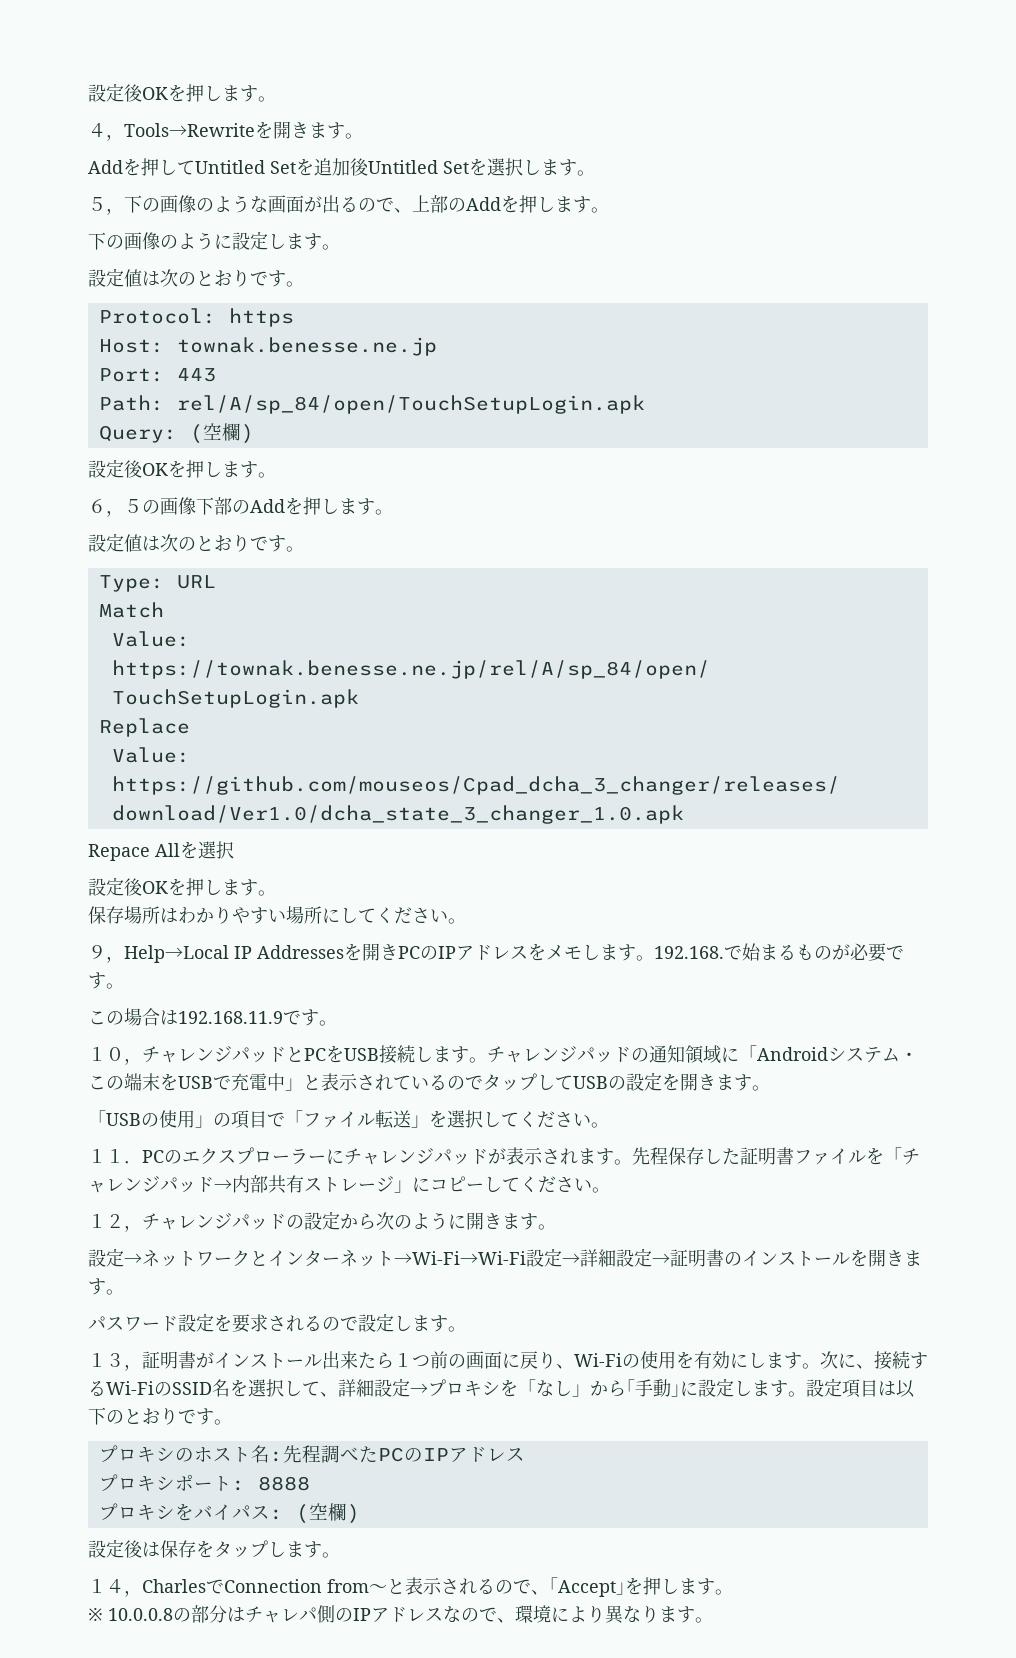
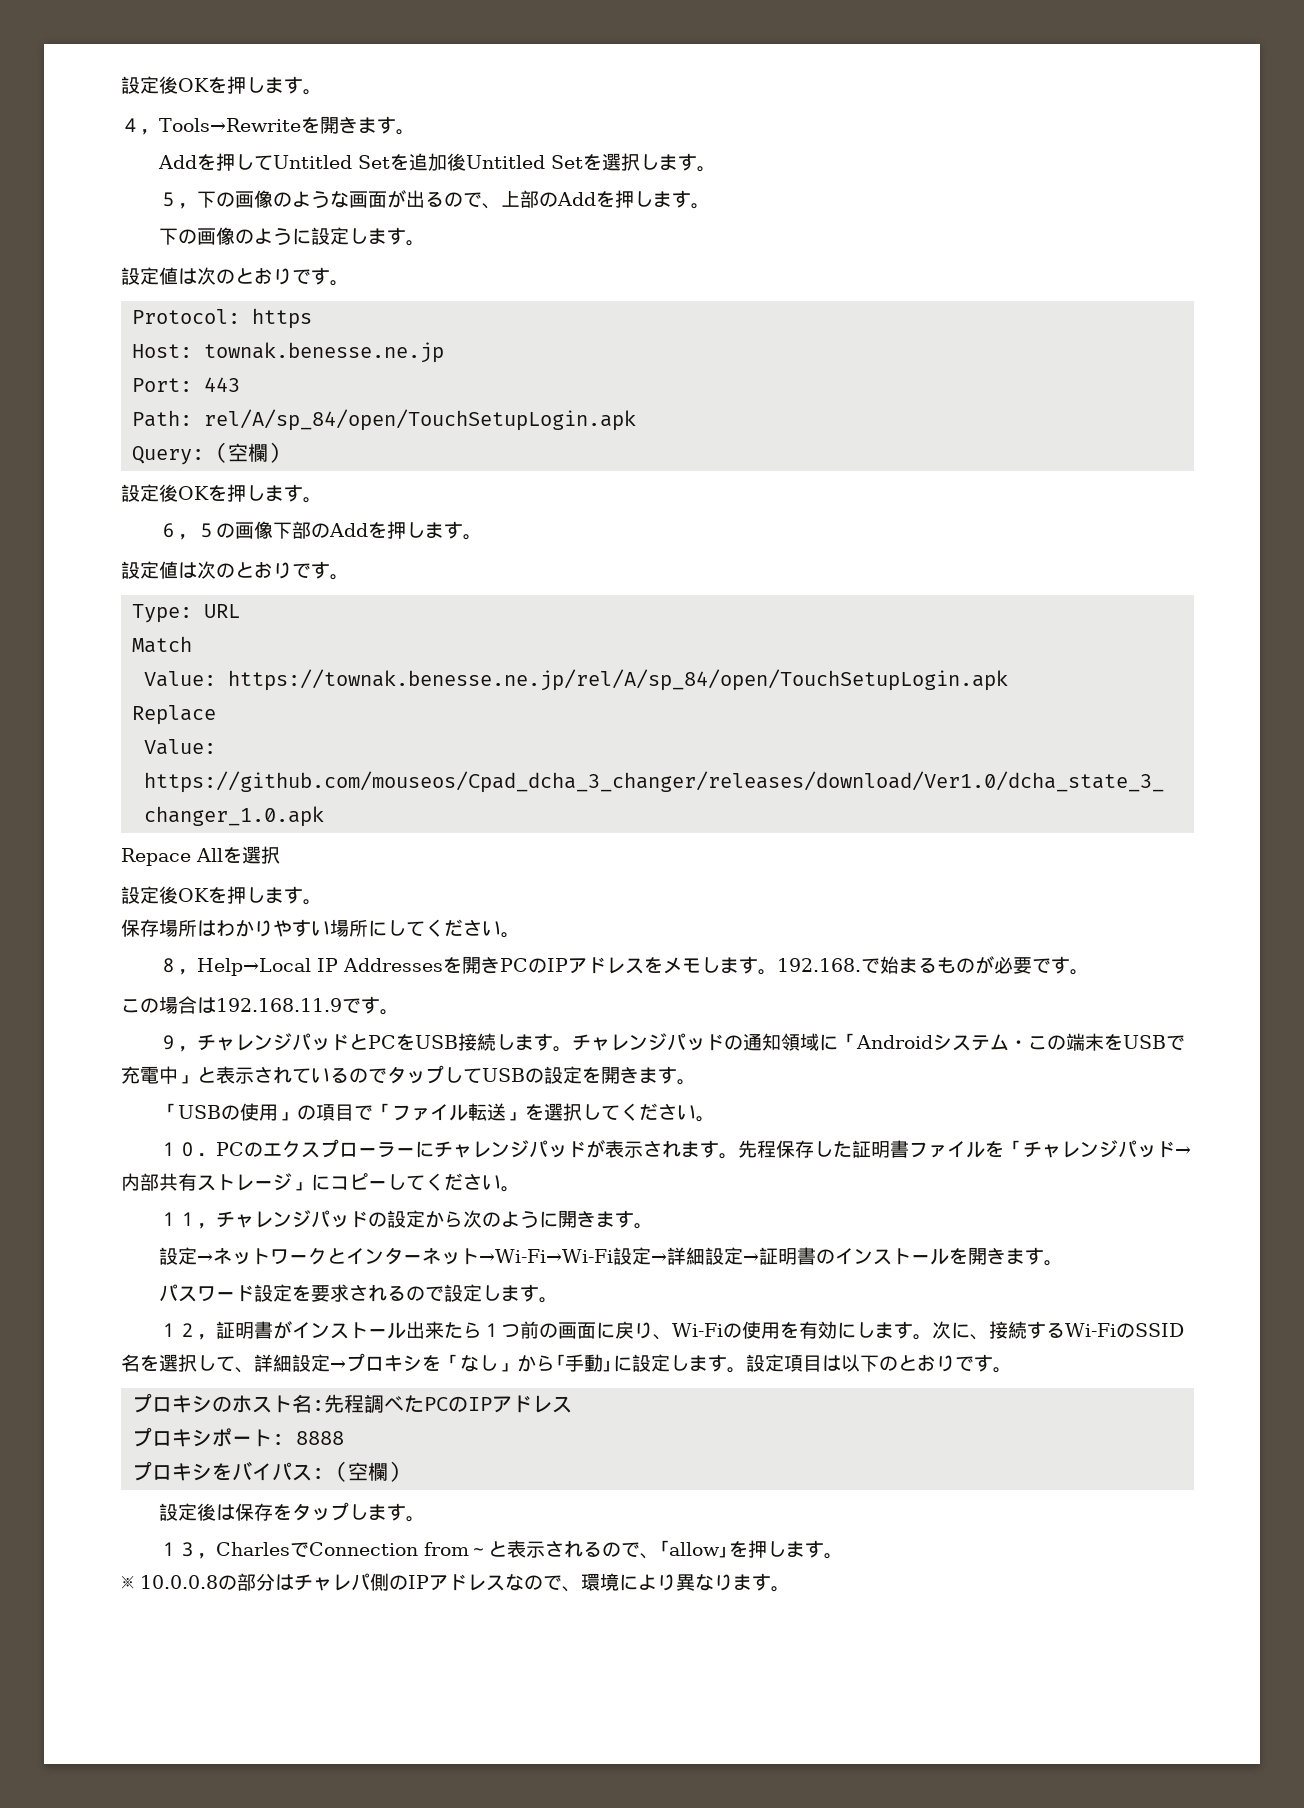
- ９，Help→Local IP Addressesを開きPCのIPアドレスをメモします。
+ ８，Help→Local IP Addressesを開きPCのIPアドレスをメモします。
- １０，チャレンジパッドとPCをUSB接続します。
+ ９，チャレンジパッドとPCをUSB接続します。
- １１．PCのエクスプローラーにチャレンジパッドが表示されます。
+ １０．PCのエクスプローラーにチャレンジパッドが表示されます。
- １２，チャレンジパッドの設定から次のように開きます。
+ １１，チャレンジパッドの設定から次のように開きます。
- １３，証明書がインストール出来たら１つ前の画面に戻り、Wi-Fiの使用を有効にします。
+ １２，証明書がインストール出来たら１つ前の画面に戻り、Wi-Fiの使用を有効にします。
- １４，CharlesでConnection from～と表示されるので、｢Accept｣を押します。
+ １３，CharlesでConnection from～と表示されるので、｢allow｣を押します。

